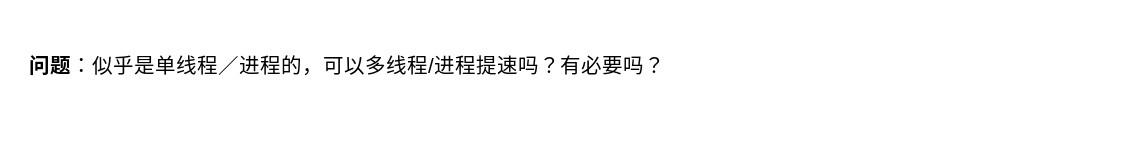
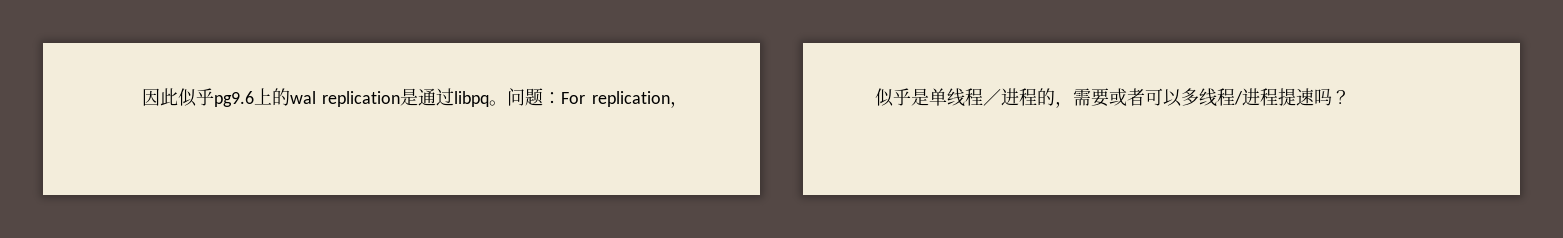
- 问题：似乎是单线程／进程的，可以多线程/进程提速吗？有必要吗？
+ 因此似乎pg9.6上的wal replication是通过libpq。问题：For replication，似乎是单线程／进程的，需要或者可以多线程/进程提速吗？

